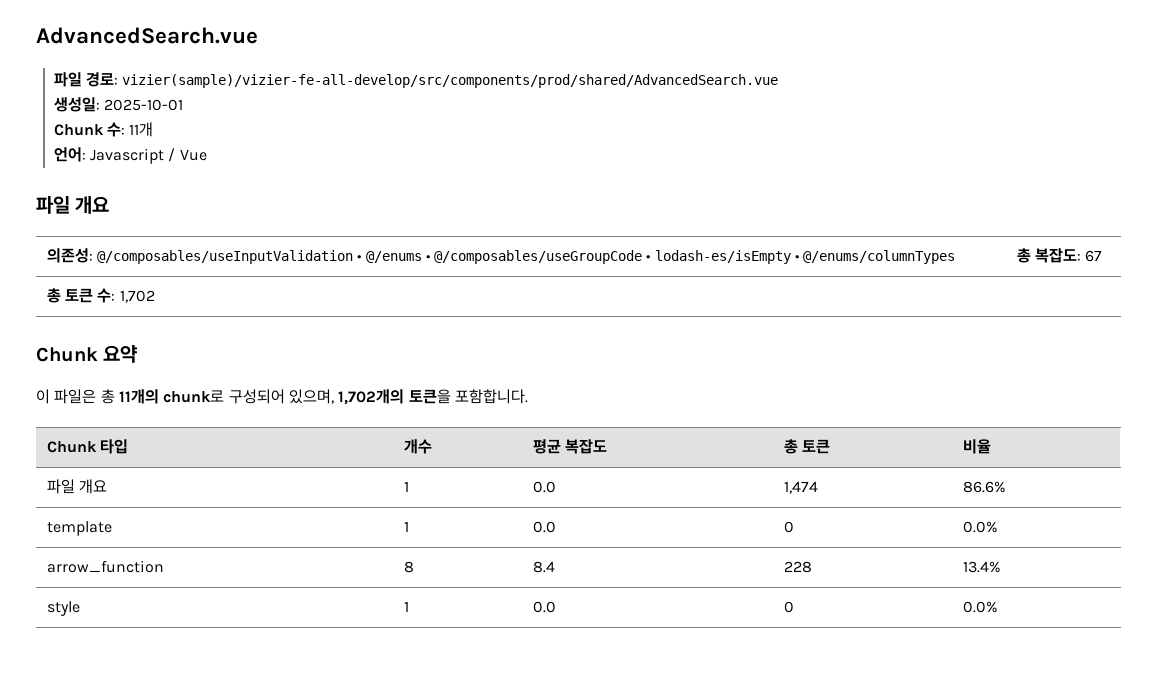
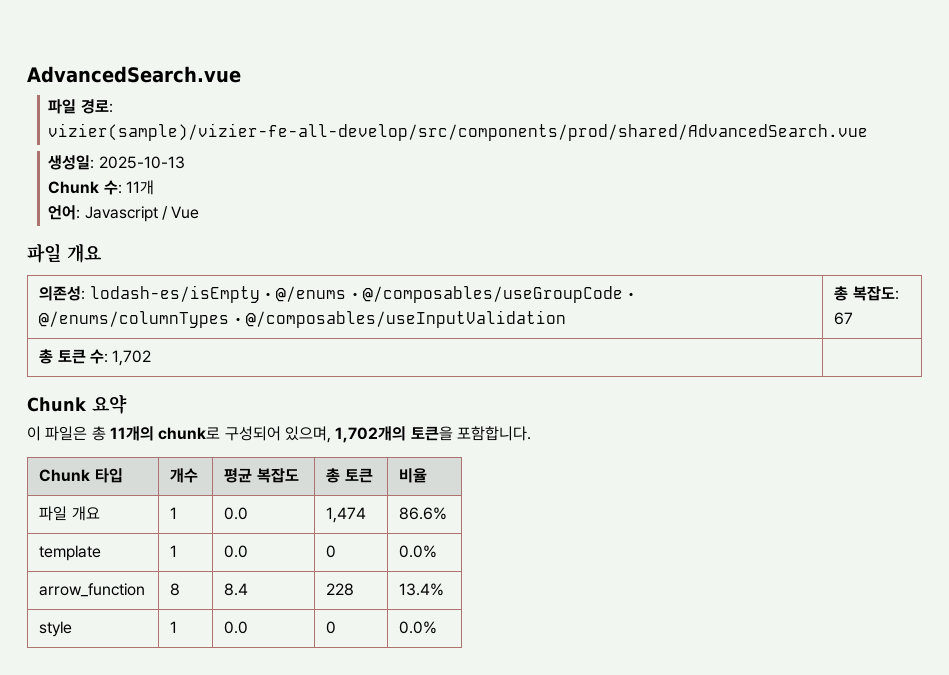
- 생성일: 2025-10-01
+ 생성일: 2025-10-13
- 의존성: @/composables/useInputValidation • @/enums • @/composables/useGroupCode • lodash-es/isEmpty • @/enums/columnTypes | 총 복잡도: 67
+ 의존성: lodash-es/isEmpty • @/enums • @/composables/useGroupCode • @/enums/columnTypes • @/composables/useInputValidation | 총 복잡도: 67

